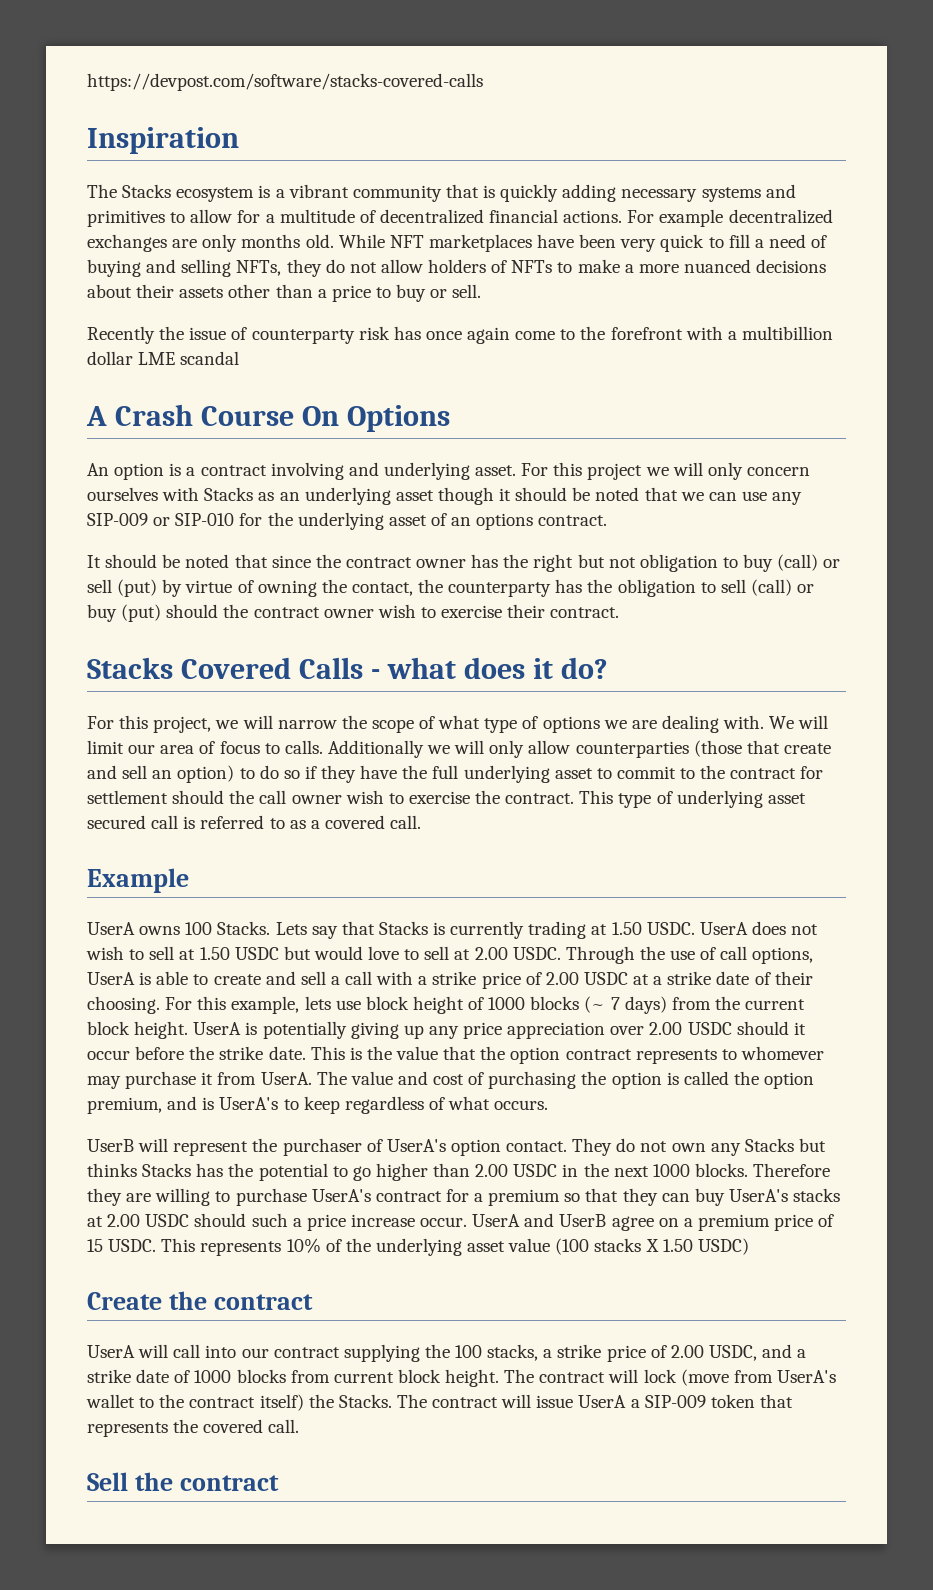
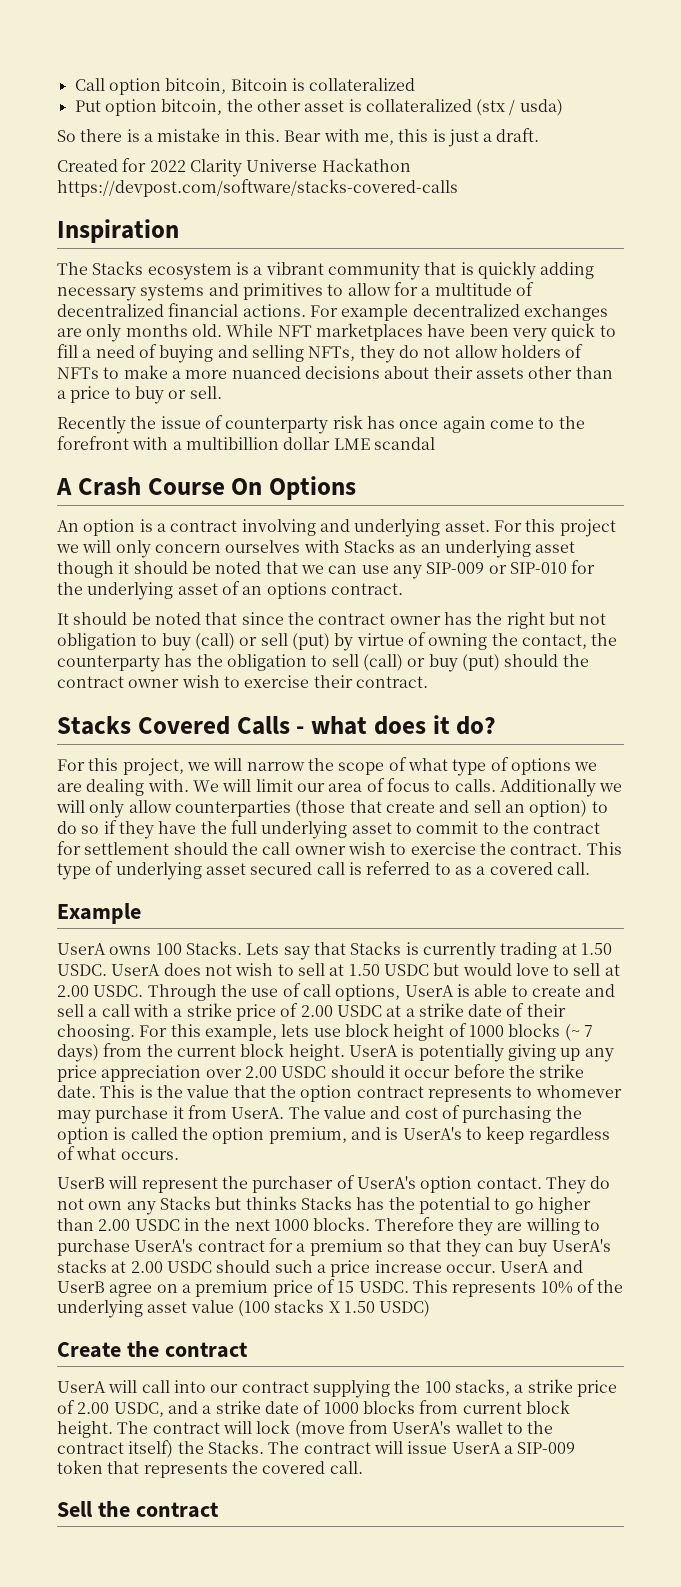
- https://devpost.com/software/stacks-covered-calls
+ Call option bitcoin, Bitcoin is collateralized
+ Put option bitcoin, the other asset is collateralized (stx / usda)
+ So there is a mistake in this. Bear with me, this is just a draft.
+ Created for 2022 Clarity Universe Hackathon https://devpost.com/software/stacks-covered-calls

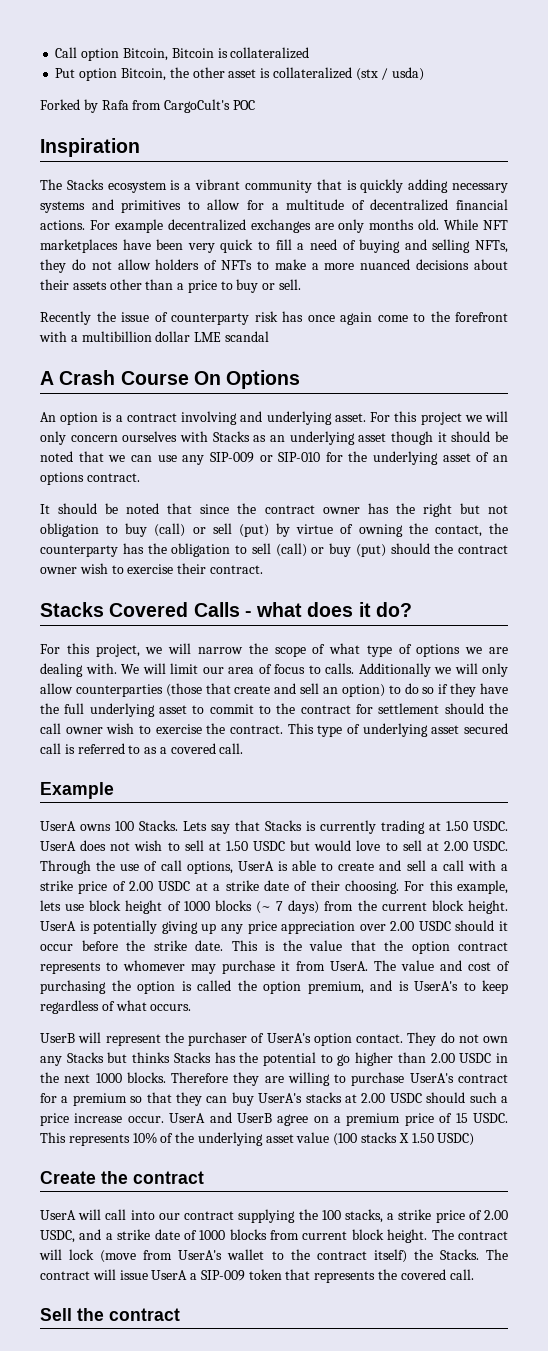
- Call option bitcoin, Bitcoin is collateralized
+ Call option Bitcoin, Bitcoin is collateralized
- Put option bitcoin, the other asset is collateralized (stx / usda)
+ Put option Bitcoin, the other asset is collateralized (stx / usda)
- So there is a mistake in this. Bear with me, this is just a draft.
- Created for 2022 Clarity Universe Hackathon https://devpost.com/software/stacks-covered-calls
+ Forked by Rafa from CargoCult's POC

